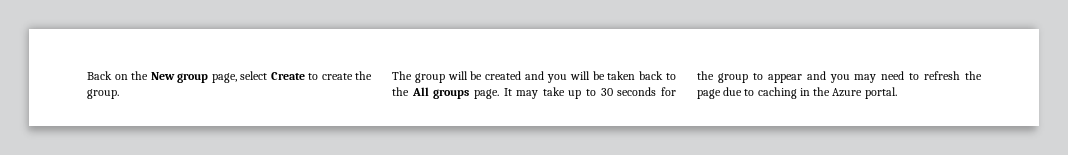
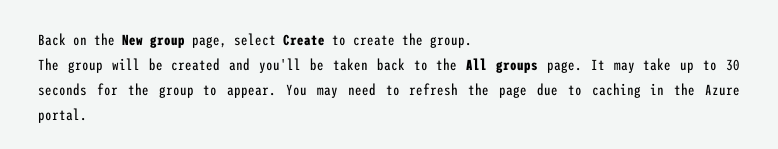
- The group will be created and you will be taken back to the All groups page.
+ The group will be created and you'll be taken back to the All groups page.
- It may take up to 30 seconds for the group to appear and you may need to refresh the page due to caching in the Azure portal.
+ It may take up to 30 seconds for the group to appear. You may need to refresh the page due to caching in the Azure portal.

